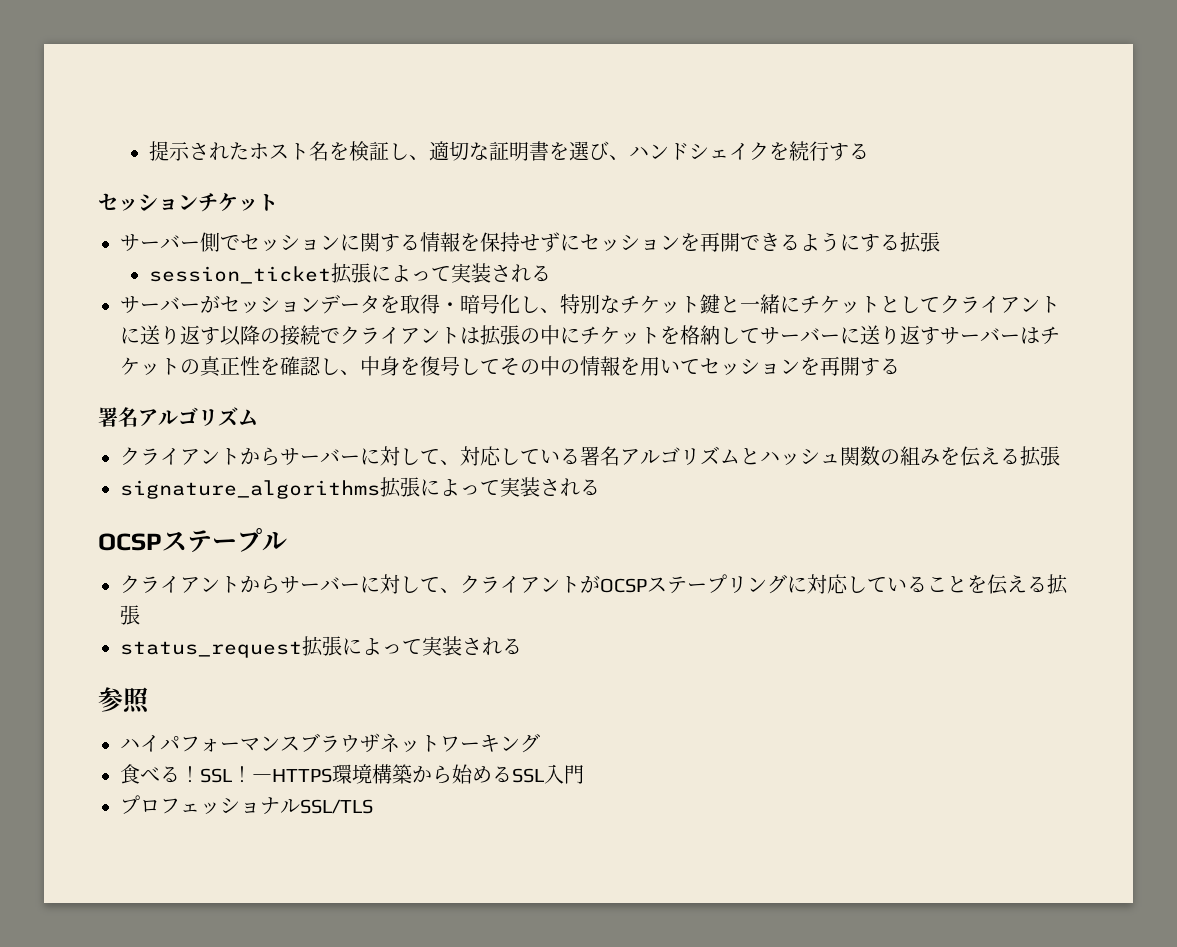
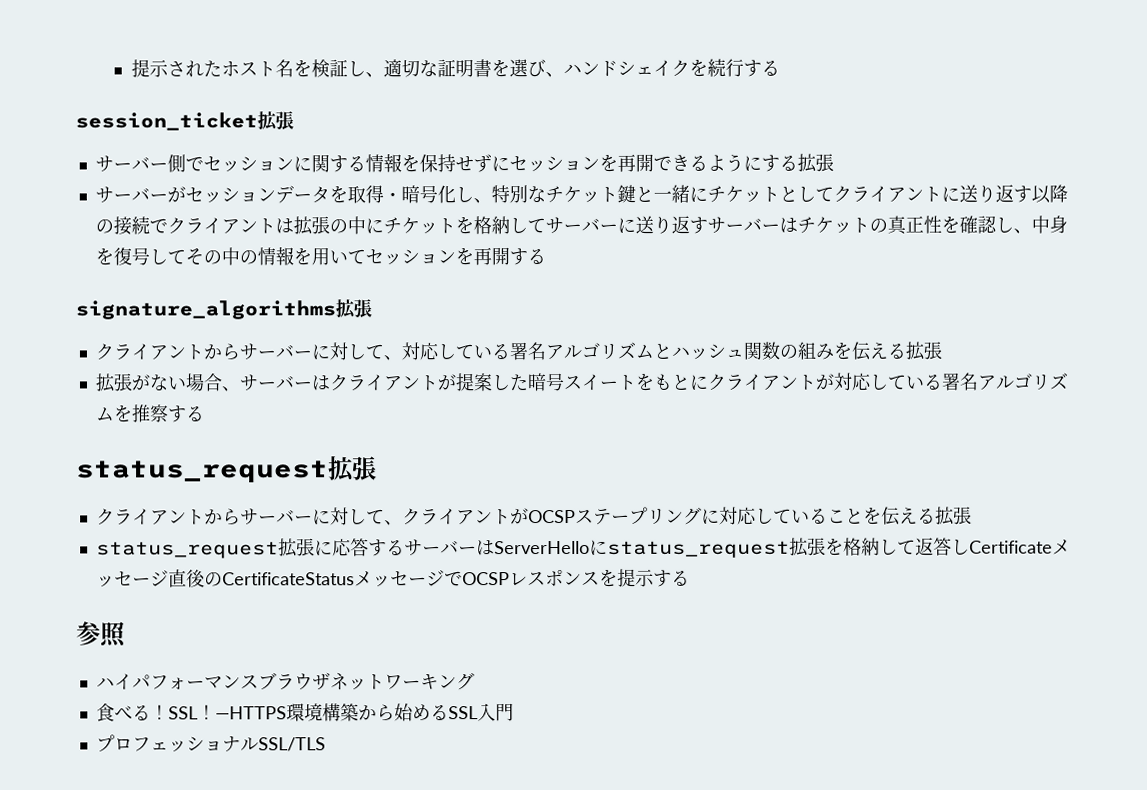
- セッションチケット
+ session_ticket拡張
- session_ticket拡張によって実装される
  サーバーがセッションデータを取得・暗号化し、特別なチケット鍵と一緒にチケットとしてクライアントに送り返す以降の接続でクライアントは拡張の中にチケットを格納してサーバーに送り返すサーバーはチケットの真正性を確認し、中身を復号してその中の情報を用いてセッションを再開する
- 署名アルゴリズム
+ signature_algorithms拡張
- signature_algorithms拡張によって実装される
- OCSPステープル
+ 拡張がない場合、サーバーはクライアントが提案した暗号スイートをもとにクライアントが対応している署名アルゴリズムを推察する
+ status_request拡張
- status_request拡張によって実装される
+ status_request拡張に応答するサーバーはServerHelloにstatus_request拡張を格納して返答しCertificateメッセージ直後のCertificateStatusメッセージでOCSPレスポンスを提示する

